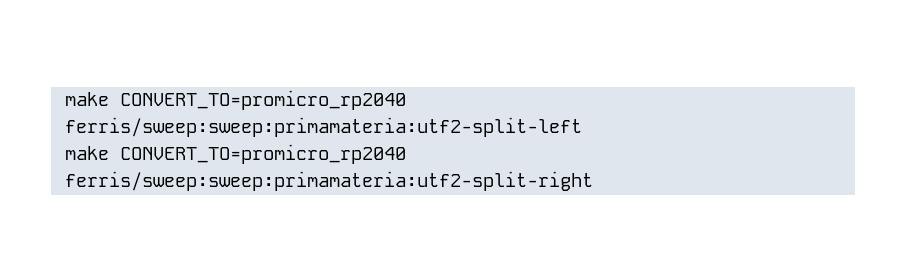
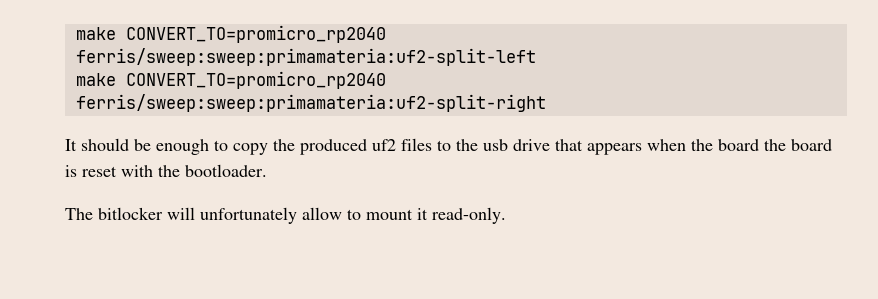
- make CONVERT_TO=promicro_rp2040 ferris/sweep:sweep:primamateria:utf2-split-left
- make CONVERT_TO=promicro_rp2040 ferris/sweep:sweep:primamateria:utf2-split-right
+ make CONVERT_TO=promicro_rp2040 ferris/sweep:sweep:primamateria:uf2-split-left
+ make CONVERT_TO=promicro_rp2040 ferris/sweep:sweep:primamateria:uf2-split-right
+ It should be enough to copy the produced uf2 files to the usb drive that appears when the board the board is reset with the bootloader.
+ The bitlocker will unfortunately allow to mount it read-only.

